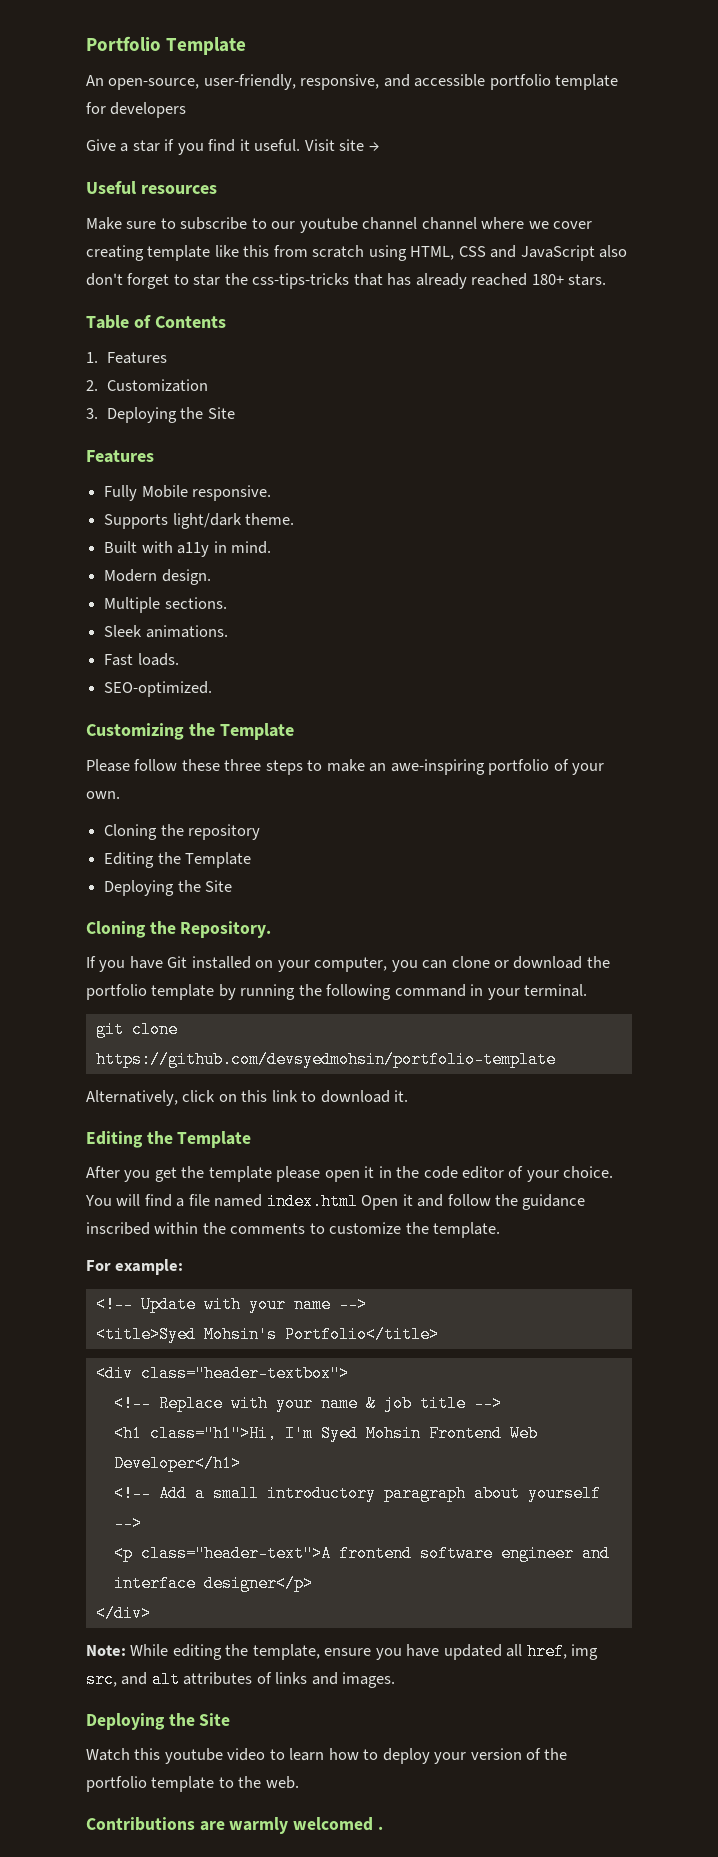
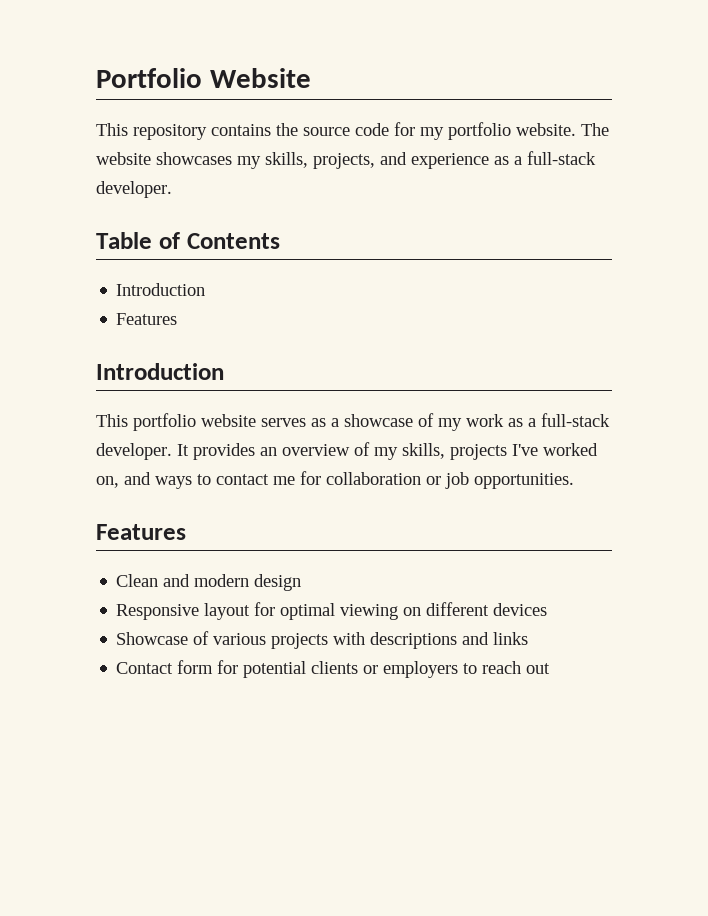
- Portfolio Template
- An open-source, user-friendly, responsive, and accessible portfolio template for developers
- Give a star if you find it useful. Visit site →
- Useful resources
- Make sure to subscribe to our youtube channel channel where we cover creating template like this from scratch using HTML, CSS and JavaScript also don't forget to star the css-tips-tricks that has already reached 180+ stars.
+ Portfolio Website
+ This repository contains the source code for my portfolio website. The website showcases my skills, projects, and experience as a full-stack developer.
  Table of Contents
- 1. Features
- 2. Customization
- 3. Deploying the Site
+ Introduction
  Features
- Fully Mobile responsive.
- Supports light/dark theme.
- Built with a11y in mind.
- Modern design.
- Multiple sections.
- Sleek animations.
- Fast loads.
- SEO-optimized.
- Customizing the Template
- Please follow these three steps to make an awe-inspiring portfolio of your own.
- Cloning the repository
- Editing the Template
- Deploying the Site
- Cloning the Repository.
- If you have Git installed on your computer, you can clone or download the portfolio template by running the following command in your terminal.
- git clone https://github.com/devsyedmohsin/portfolio-template
- Alternatively, click on this link to download it.
- Editing the Template
- After you get the template please open it in the code editor of your choice. You will find a file named index.html Open it and follow the guidance inscribed within the comments to customize the template.
- For example:
- <!-- Update with your name -->
- <title>Syed Mohsin's Portfolio</title>
- <div class="header-textbox">
- <!-- Replace with your name & job title -->
- <h1 class="h1">Hi, I'm Syed Mohsin Frontend Web Developer</h1>
- <!-- Add a small introductory paragraph about yourself -->
- <p class="header-text">A frontend software engineer and interface designer</p>
- </div>
- Note: While editing the template, ensure you have updated all href, img src, and alt attributes of links and images.
- Deploying the Site
- Watch this youtube video to learn how to deploy your version of the portfolio template to the web.
- Contributions are warmly welcomed .
+ Introduction
+ This portfolio website serves as a showcase of my work as a full-stack developer. It provides an overview of my skills, projects I've worked on, and ways to contact me for collaboration or job opportunities.
+ Features
+ Clean and modern design
+ Responsive layout for optimal viewing on different devices
+ Showcase of various projects with descriptions and links
+ Contact form for potential clients or employers to reach out

